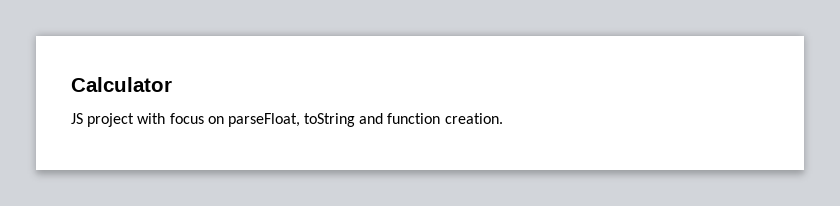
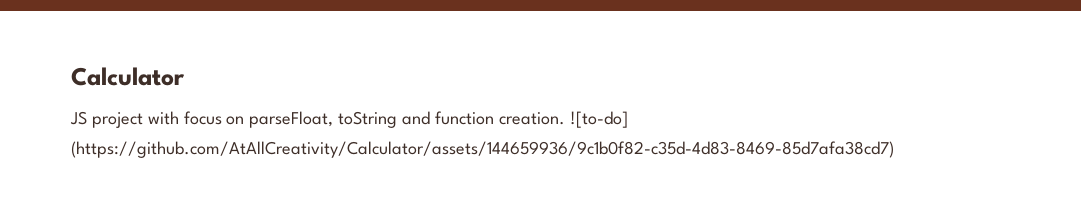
+ ![to-do] (https://github.com/AtAllCreativity/Calculator/assets/144659936/9c1b0f82-c35d-4d83-8469-85d7afa38cd7)

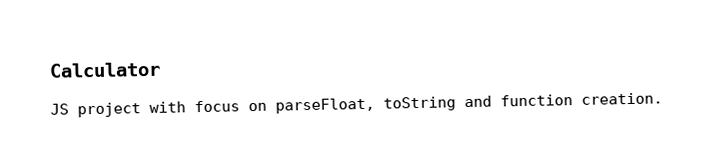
- ![to-do] (https://github.com/AtAllCreativity/Calculator/assets/144659936/9c1b0f82-c35d-4d83-8469-85d7afa38cd7)

